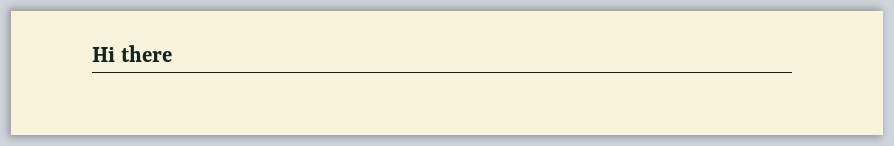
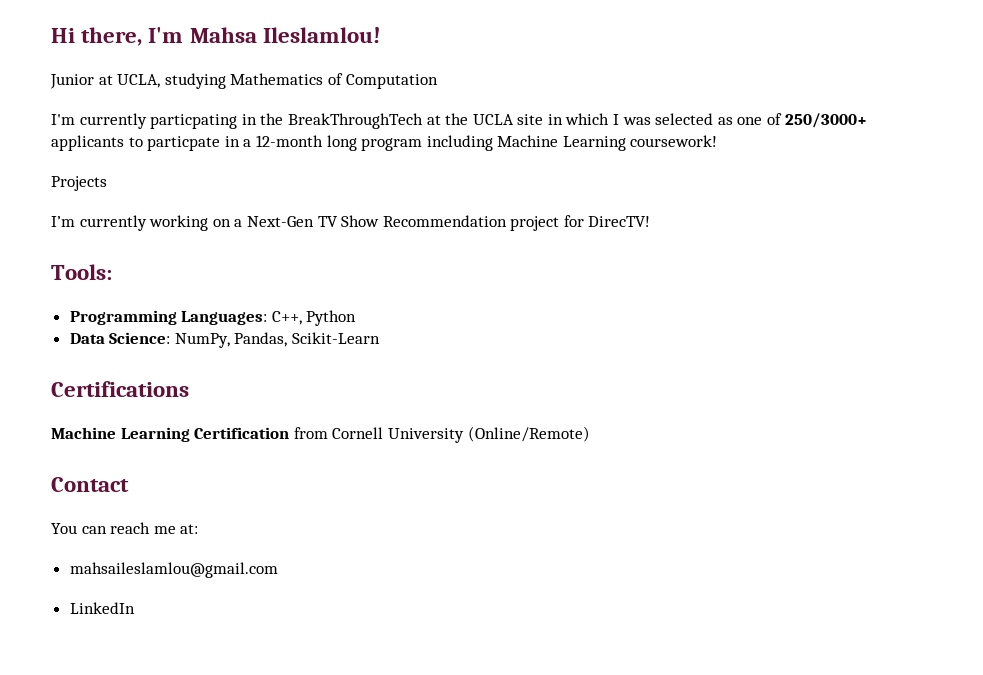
- Hi there
+ Hi there, I'm Mahsa Ileslamlou!
+ Junior at UCLA, studying Mathematics of Computation
+ I'm currently particpating in the BreakThroughTech at the UCLA site in which I was selected as one of 250/3000+ applicants to particpate in a 12-month long program including Machine Learning coursework!
+ Projects
+ I’m currently working on a Next-Gen TV Show Recommendation project for DirecTV!
+ Tools:
+ Programming Languages: C++, Python
+ Data Science: NumPy, Pandas, Scikit-Learn
+ Certifications
+ Machine Learning Certification from Cornell University (Online/Remote)
+ Contact
+ You can reach me at:
+ mahsaileslamlou@gmail.com
+ LinkedIn

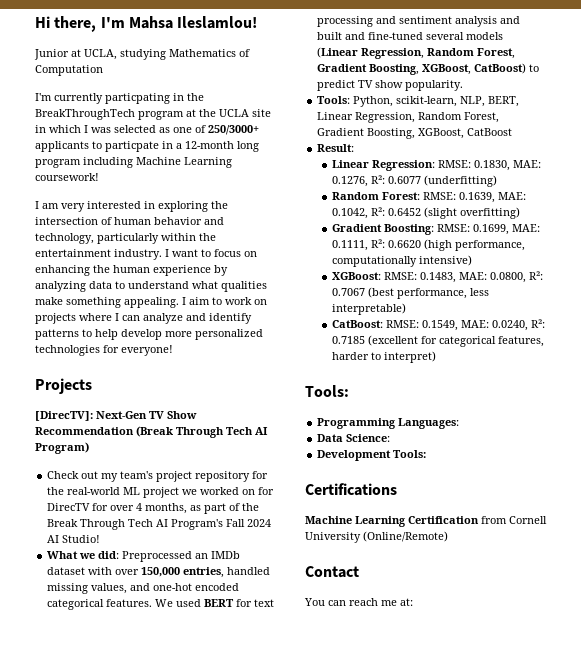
- I'm currently particpating in the BreakThroughTech at the UCLA site in which I was selected as one of 250/3000+ applicants to particpate in a 12-month long program including Machine Learning coursework!
+ I'm currently particpating in the BreakThroughTech program at the UCLA site in which I was selected as one of 250/3000+ applicants to particpate in a 12-month long program including Machine Learning coursework!
+ I am very interested in exploring the intersection of human behavior and technology, particularly within the entertainment industry. I want to focus on enhancing the human experience by analyzing data to understand what qualities make something appealing. I aim to work on projects where I can analyze and identify patterns to help develop more personalized technologies for everyone!
  Projects
- I’m currently working on a Next-Gen TV Show Recommendation project for DirecTV!
+ [DirecTV]: Next-Gen TV Show Recommendation (Break Through Tech AI Program)
+ Check out my team's project repository for the real-world ML project we worked on for DirecTV for over 4 months, as part of the Break Through Tech AI Program's Fall 2024 AI Studio!
+ What we did: Preprocessed an IMDb dataset with over 150,000 entries, handled missing values, and one-hot encoded categorical features. We used BERT for text processing and sentiment analysis and built and fine-tuned several models (Linear Regression, Random Forest, Gradient Boosting, XGBoost, CatBoost) to predict TV show popularity.
+ Tools: Python, scikit-learn, NLP, BERT, Linear Regression, Random Forest, Gradient Boosting, XGBoost, CatBoost
+ Result:
+ Linear Regression: RMSE: 0.1830, MAE: 0.1276, R²: 0.6077 (underfitting)
+ Random Forest: RMSE: 0.1639, MAE: 0.1042, R²: 0.6452 (slight overfitting)
+ Gradient Boosting: RMSE: 0.1699, MAE: 0.1111, R²: 0.6620 (high performance, computationally intensive)
+ XGBoost: RMSE: 0.1483, MAE: 0.0800, R²: 0.7067 (best performance, less interpretable)
+ CatBoost: RMSE: 0.1549, MAE: 0.0240, R²: 0.7185 (excellent for categorical features, harder to interpret)
- Programming Languages: C++, Python
+ Programming Languages:
- Data Science: NumPy, Pandas, Scikit-Learn
+ Data Science:
+ Development Tools:
- mahsaileslamlou@gmail.com
- LinkedIn

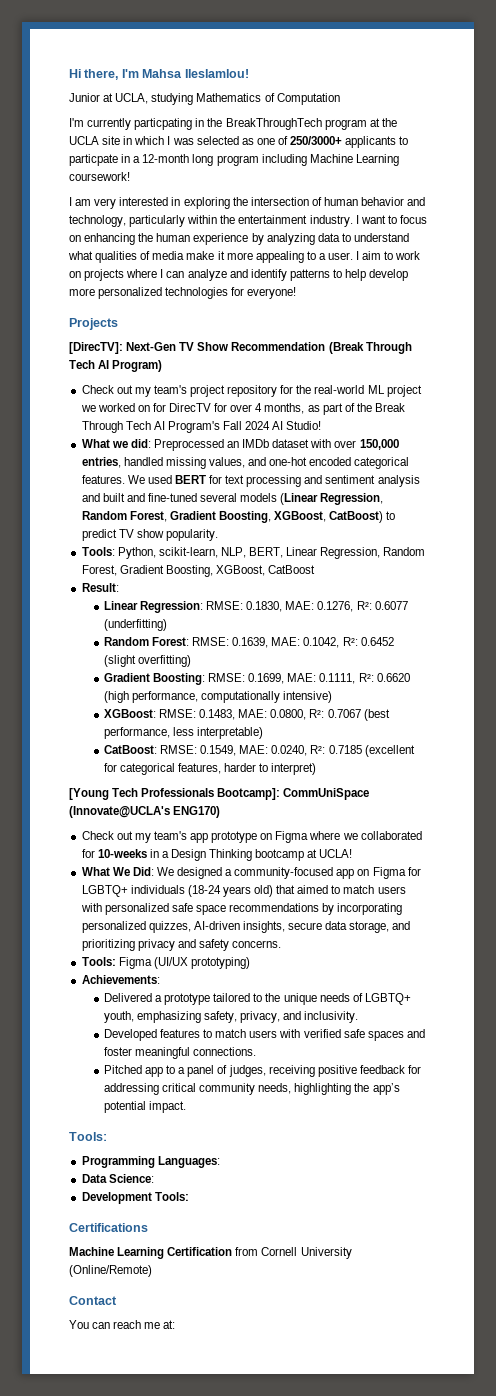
- I want to focus on enhancing the human experience by analyzing data to understand what qualities make something appealing.
+ I want to focus on enhancing the human experience by analyzing data to understand what qualities of media make it more appealing to a user.
+ [Young Tech Professionals Bootcamp]: CommUniSpace (Innovate@UCLA's ENG170)
+ Check out my team's app prototype on Figma where we collaborated for 10-weeks in a Design Thinking bootcamp at UCLA!
+ What We Did: We designed a community-focused app on Figma for LGBTQ+ individuals (18-24 years old) that aimed to match users with personalized safe space recommendations by incorporating personalized quizzes, AI-driven insights, secure data storage, and prioritizing privacy and safety concerns.
+ Tools: Figma (UI/UX prototyping)
+ Achievements:
+ Delivered a prototype tailored to the unique needs of LGBTQ+ youth, emphasizing safety, privacy, and inclusivity.
+ Developed features to match users with verified safe spaces and foster meaningful connections.
+ Pitched app to a panel of judges, receiving positive feedback for addressing critical community needs, highlighting the app’s potential impact.

